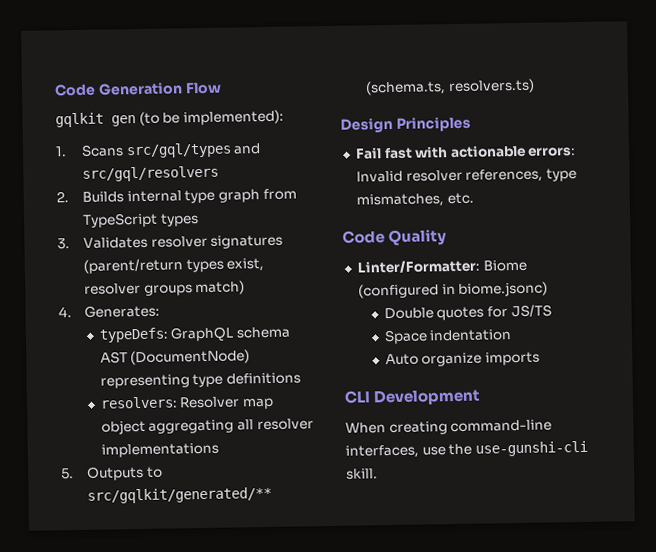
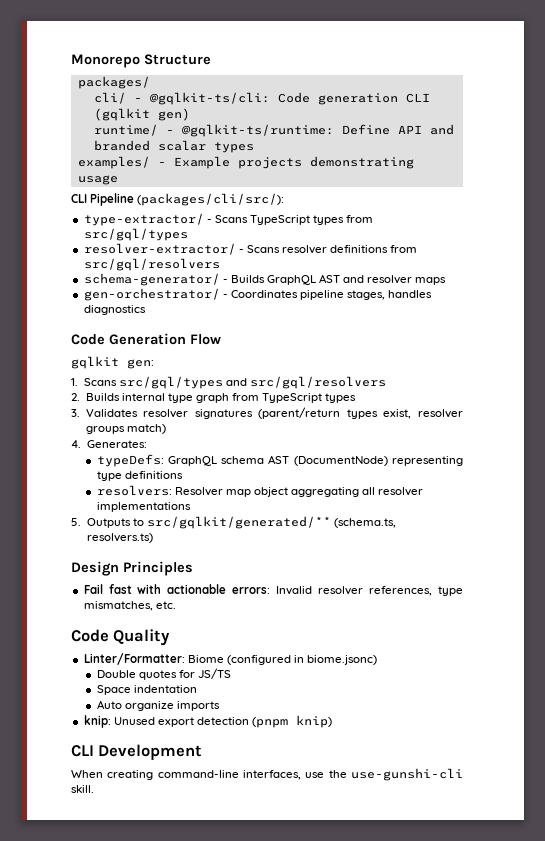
+ Monorepo Structure
+ packages/
+ cli/ - @gqlkit-ts/cli: Code generation CLI (gqlkit gen)
+ runtime/ - @gqlkit-ts/runtime: Define API and branded scalar types
+ examples/ - Example projects demonstrating usage
+ CLI Pipeline (packages/cli/src/):
+ type-extractor/ - Scans TypeScript types from src/gql/types
+ resolver-extractor/ - Scans resolver definitions from src/gql/resolvers
+ schema-generator/ - Builds GraphQL AST and resolver maps
+ gen-orchestrator/ - Coordinates pipeline stages, handles diagnostics
- gqlkit gen (to be implemented):
+ gqlkit gen:
+ knip: Unused export detection (pnpm knip)

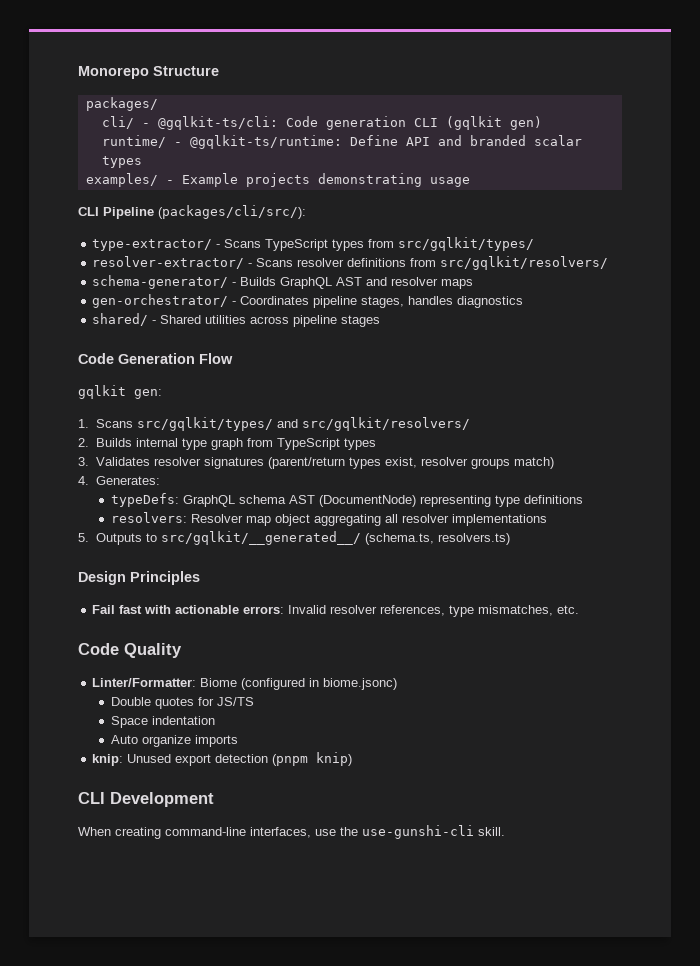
- type-extractor/ - Scans TypeScript types from src/gql/types
+ type-extractor/ - Scans TypeScript types from src/gqlkit/types/
- resolver-extractor/ - Scans resolver definitions from src/gql/resolvers
+ resolver-extractor/ - Scans resolver definitions from src/gqlkit/resolvers/
+ shared/ - Shared utilities across pipeline stages
- 1. Scans src/gql/types and src/gql/resolvers
+ 1. Scans src/gqlkit/types/ and src/gqlkit/resolvers/
- 5. Outputs to src/gqlkit/generated/** (schema.ts, resolvers.ts)
+ 5. Outputs to src/gqlkit/__generated__/ (schema.ts, resolvers.ts)

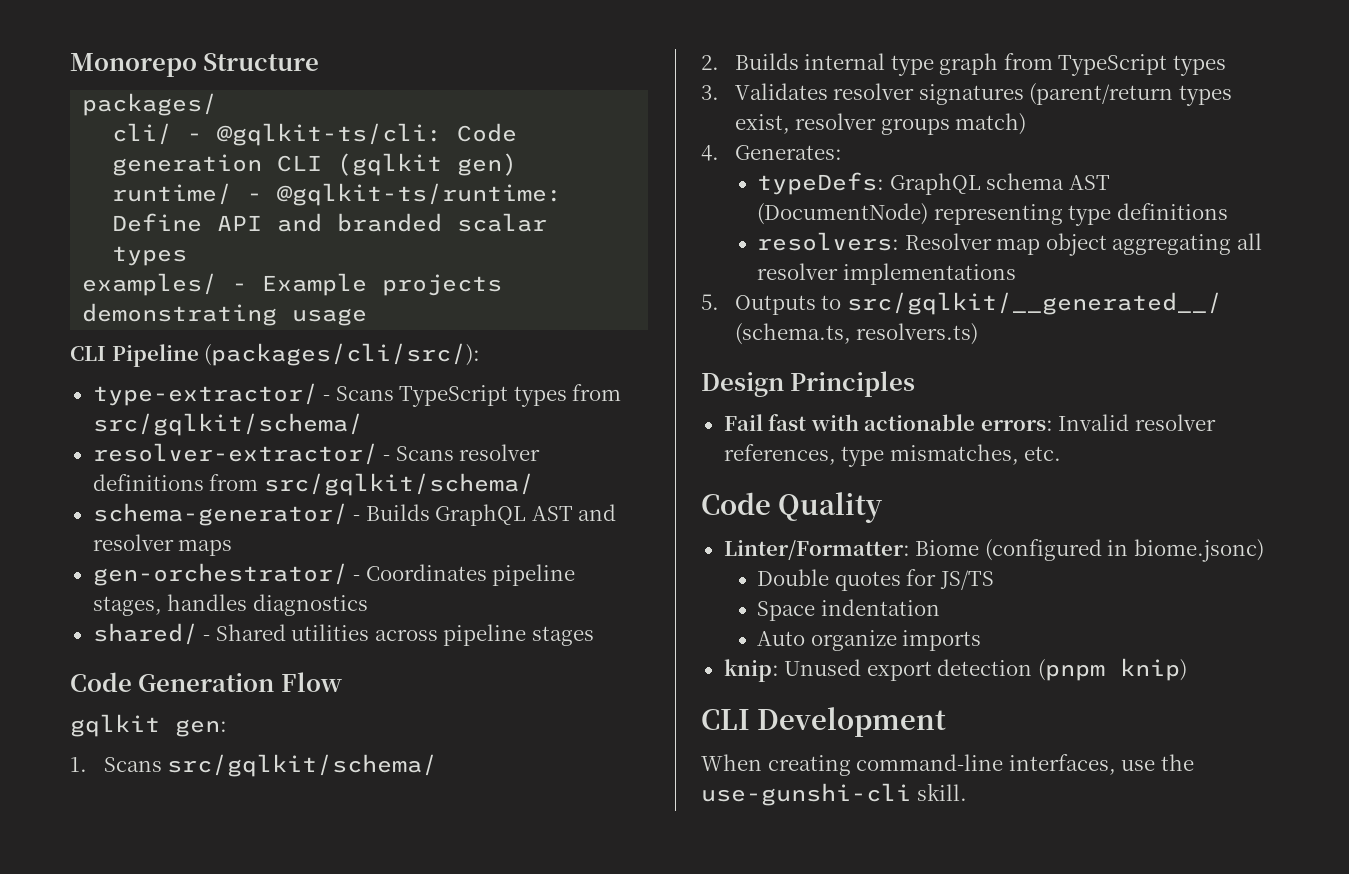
- type-extractor/ - Scans TypeScript types from src/gqlkit/types/
+ type-extractor/ - Scans TypeScript types from src/gqlkit/schema/
- resolver-extractor/ - Scans resolver definitions from src/gqlkit/resolvers/
+ resolver-extractor/ - Scans resolver definitions from src/gqlkit/schema/
- 1. Scans src/gqlkit/types/ and src/gqlkit/resolvers/
+ 1. Scans src/gqlkit/schema/

